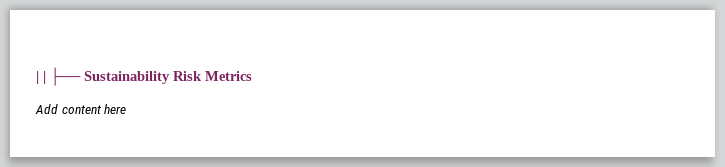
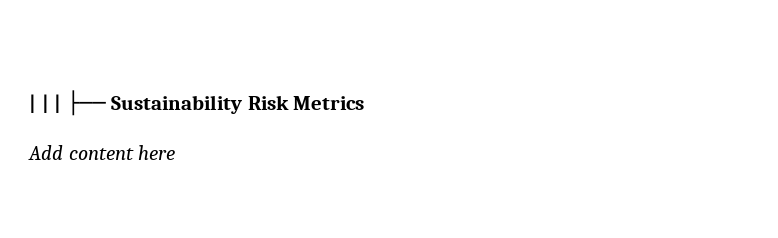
- | | ├── Sustainability Risk Metrics
+ | | | ├── Sustainability Risk Metrics

